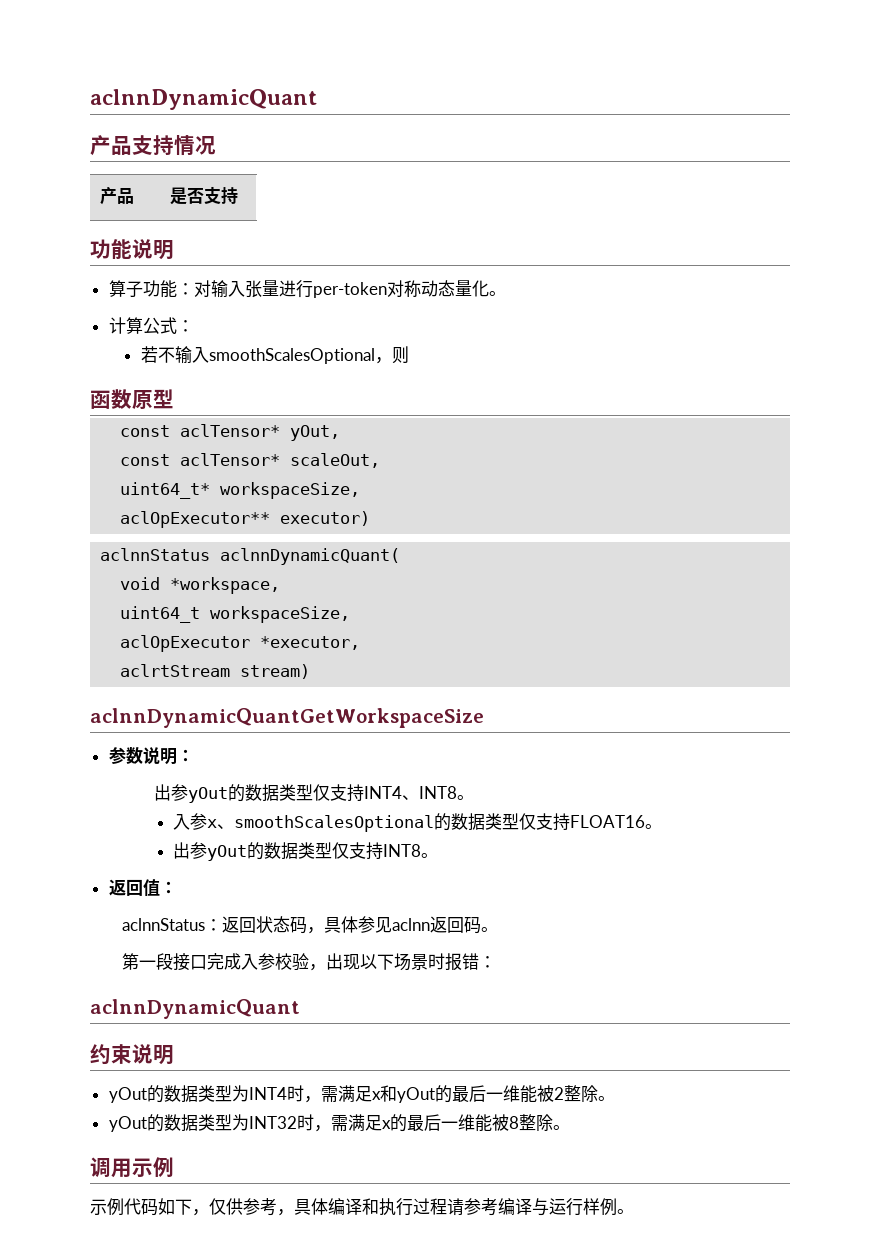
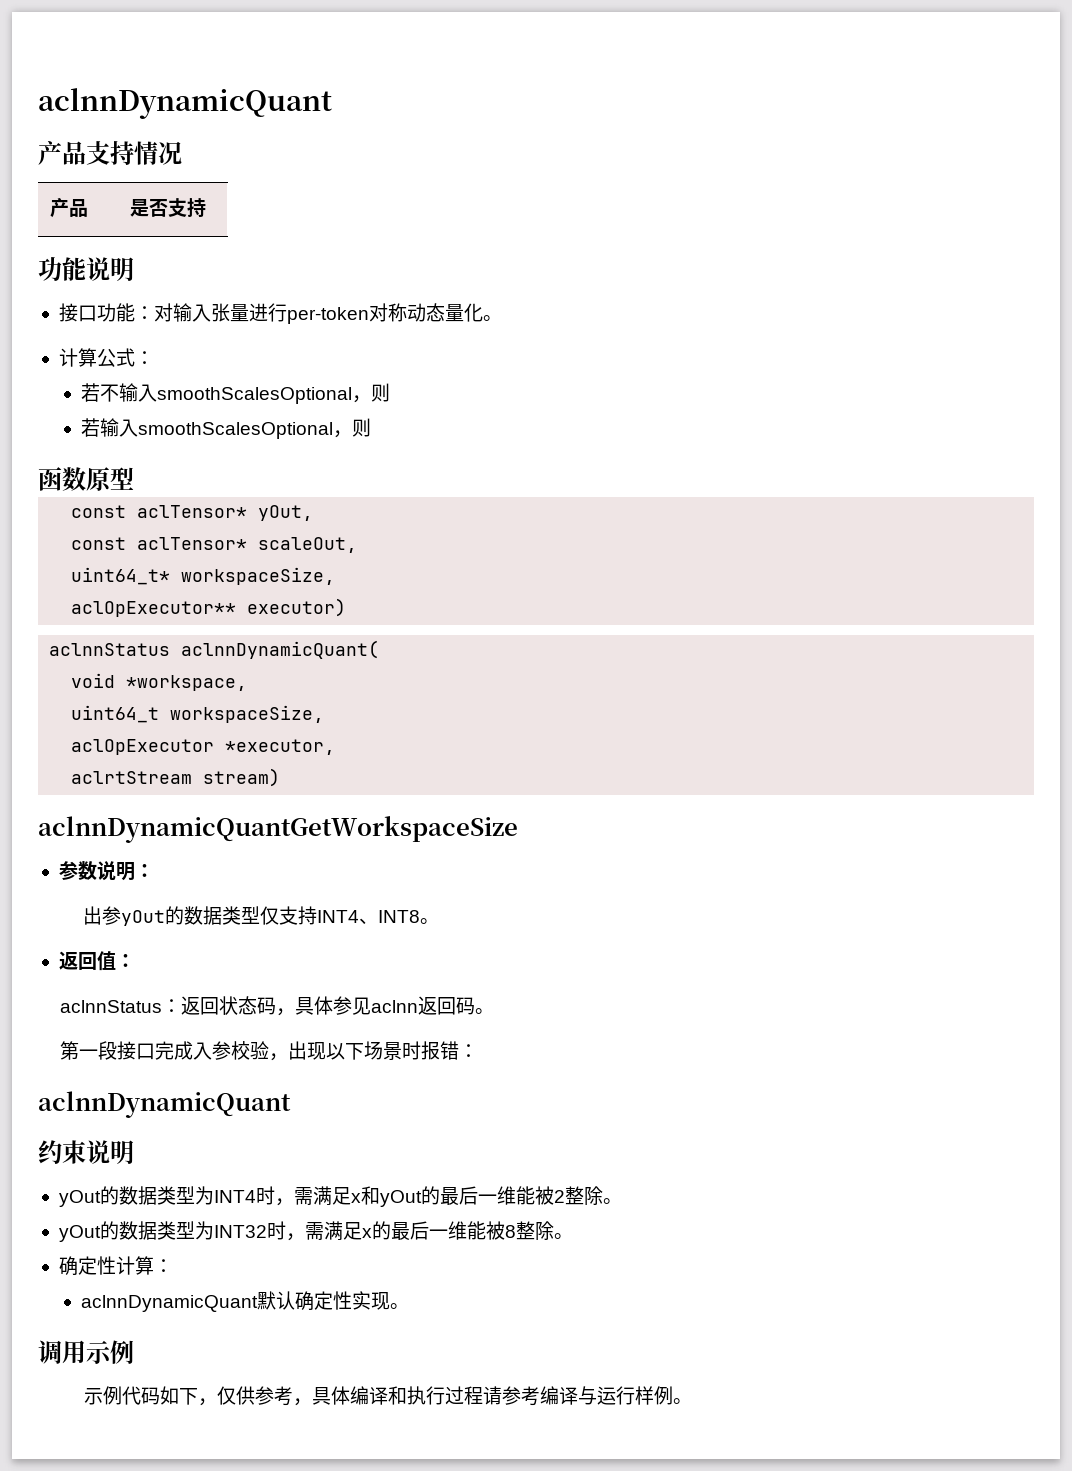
- 算子功能：对输入张量进行per-token对称动态量化。
+ 接口功能：对输入张量进行per-token对称动态量化。
+ 若输入smoothScalesOptional，则
- 入参x、smoothScalesOptional的数据类型仅支持FLOAT16。
- 出参yOut的数据类型仅支持INT8。
+ 确定性计算：
+ aclnnDynamicQuant默认确定性实现。

